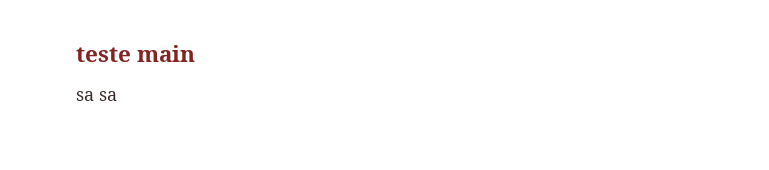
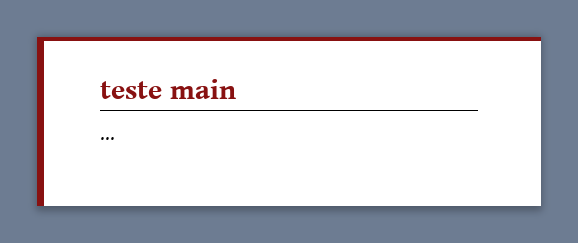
- sa sa
+ ...

